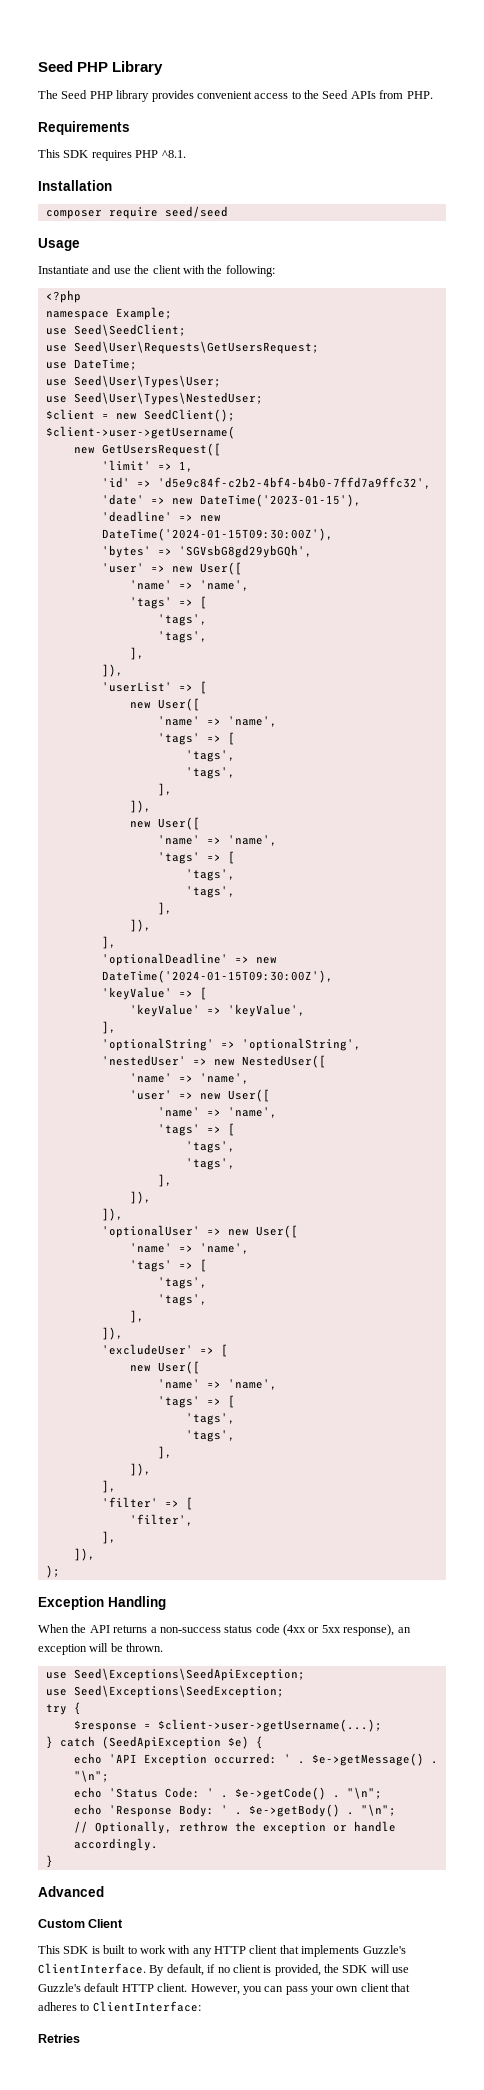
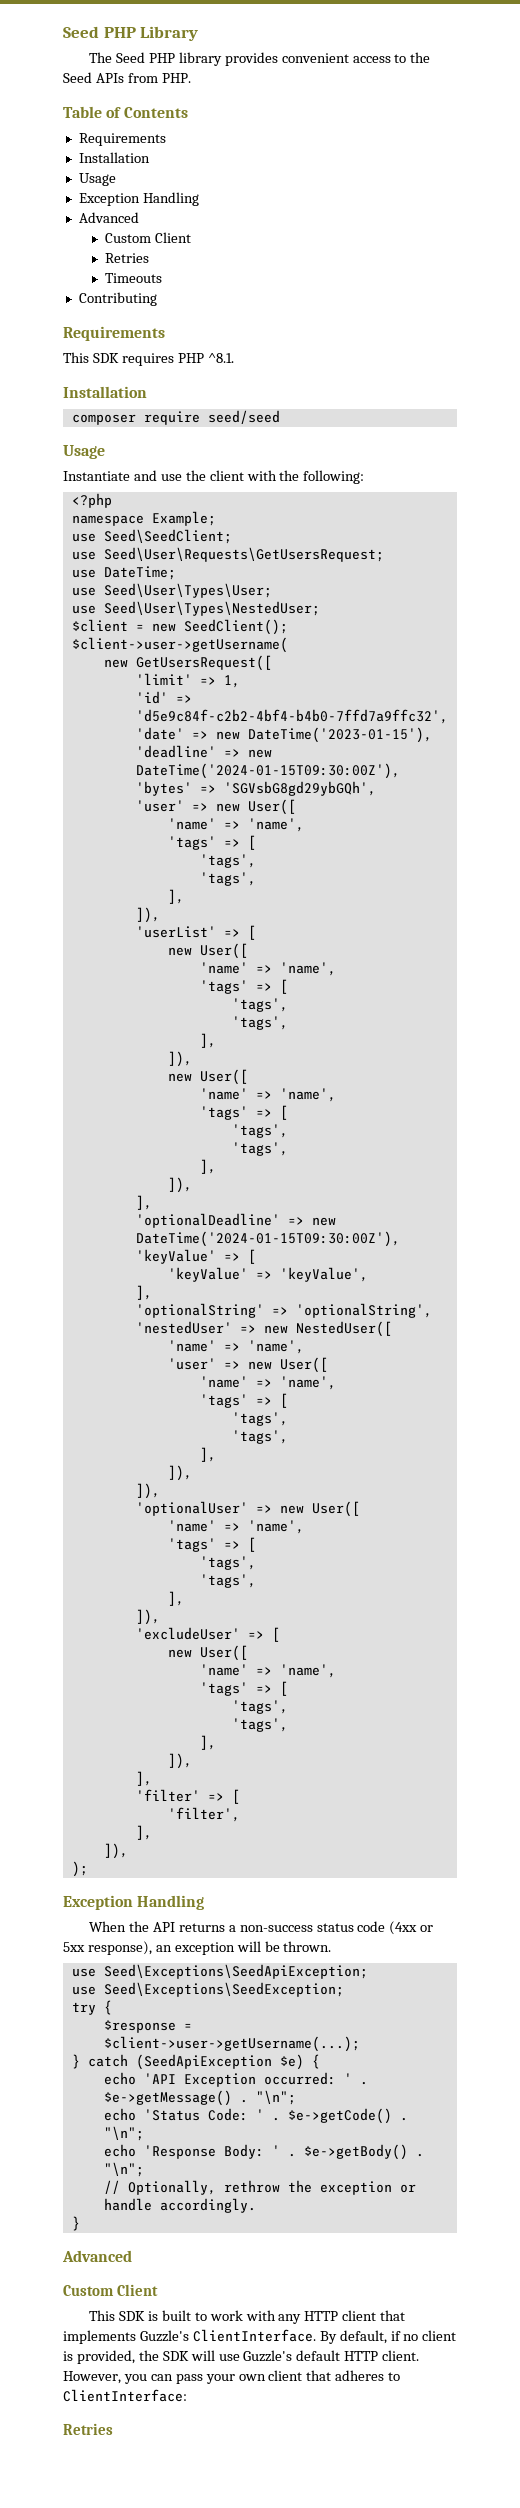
+ Table of Contents
+ Requirements
+ Installation
+ Usage
+ Exception Handling
+ Advanced
+ Custom Client
+ Retries
+ Timeouts
+ Contributing

